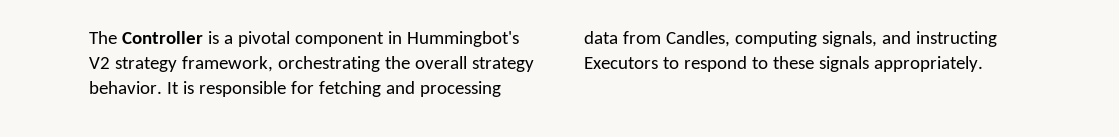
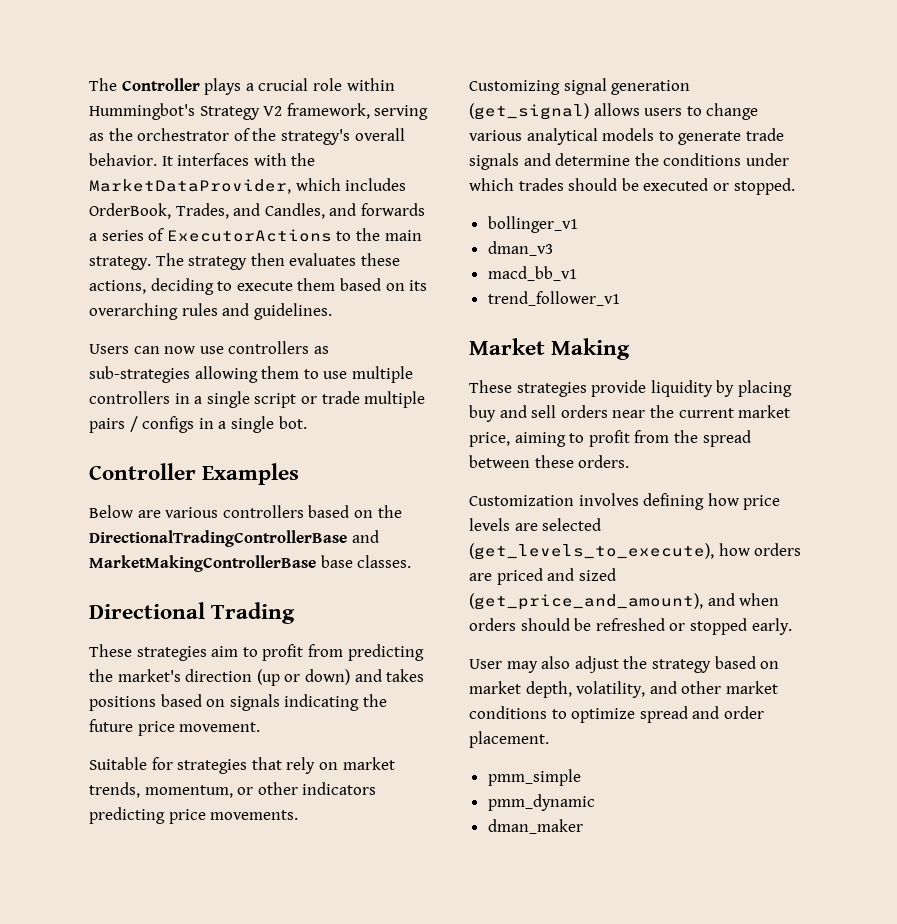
- The Controller is a pivotal component in Hummingbot's V2 strategy framework, orchestrating the overall strategy behavior. It is responsible for fetching and processing data from Candles, computing signals, and instructing Executors to respond to these signals appropriately.
+ The Controller plays a crucial role within Hummingbot's Strategy V2 framework, serving as the orchestrator of the strategy's overall behavior. It interfaces with the MarketDataProvider, which includes OrderBook, Trades, and Candles, and forwards a series of ExecutorActions to the main strategy. The strategy then evaluates these actions, deciding to execute them based on its overarching rules and guidelines.
+ Users can now use controllers as sub-strategies allowing them to use multiple controllers in a single script or trade multiple pairs / configs in a single bot.
+ Controller Examples
+ Below are various controllers based on the DirectionalTradingControllerBase and MarketMakingControllerBase base classes.
+ Directional Trading
+ These strategies aim to profit from predicting the market's direction (up or down) and takes positions based on signals indicating the future price movement.
+ Suitable for strategies that rely on market trends, momentum, or other indicators predicting price movements.
+ Customizing signal generation (get_signal) allows users to change various analytical models to generate trade signals and determine the conditions under which trades should be executed or stopped.
+ bollinger_v1
+ dman_v3
+ macd_bb_v1
+ trend_follower_v1
+ Market Making
+ These strategies provide liquidity by placing buy and sell orders near the current market price, aiming to profit from the spread between these orders.
+ Customization involves defining how price levels are selected (get_levels_to_execute), how orders are priced and sized (get_price_and_amount), and when orders should be refreshed or stopped early.
+ User may also adjust the strategy based on market depth, volatility, and other market conditions to optimize spread and order placement.
+ pmm_simple
+ pmm_dynamic
+ dman_maker

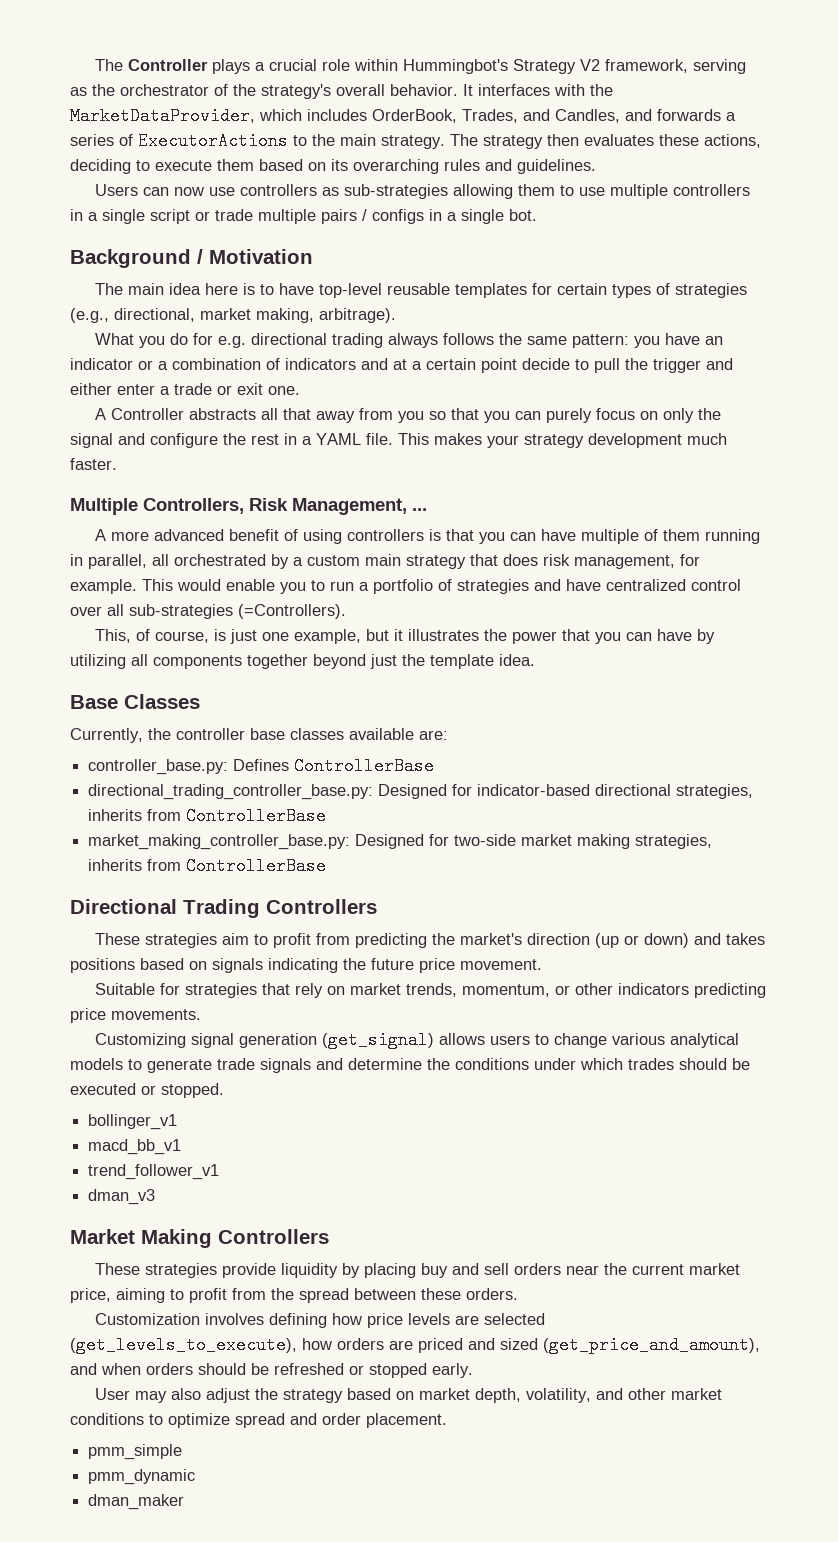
- Controller Examples
- Below are various controllers based on the DirectionalTradingControllerBase and MarketMakingControllerBase base classes.
+ Background / Motivation
+ The main idea here is to have top-level reusable templates for certain types of strategies (e.g., directional, market making, arbitrage).
+ What you do for e.g. directional trading always follows the same pattern: you have an indicator or a combination of indicators and at a certain point decide to pull the trigger and either enter a trade or exit one.
+ A Controller abstracts all that away from you so that you can purely focus on only the signal and configure the rest in a YAML file. This makes your strategy development much faster.
+ Multiple Controllers, Risk Management, ...
+ A more advanced benefit of using controllers is that you can have multiple of them running in parallel, all orchestrated by a custom main strategy that does risk management, for example. This would enable you to run a portfolio of strategies and have centralized control over all sub-strategies (=Controllers).
+ This, of course, is just one example, but it illustrates the power that you can have by utilizing all components together beyond just the template idea.
+ Base Classes
+ Currently, the controller base classes available are:
+ controller_base.py: Defines ControllerBase
+ directional_trading_controller_base.py: Designed for indicator-based directional strategies, inherits from ControllerBase
+ market_making_controller_base.py: Designed for two-side market making strategies, inherits from ControllerBase
- Directional Trading
+ Directional Trading Controllers
- dman_v3
+ dman_v3
- Market Making
+ Market Making Controllers

